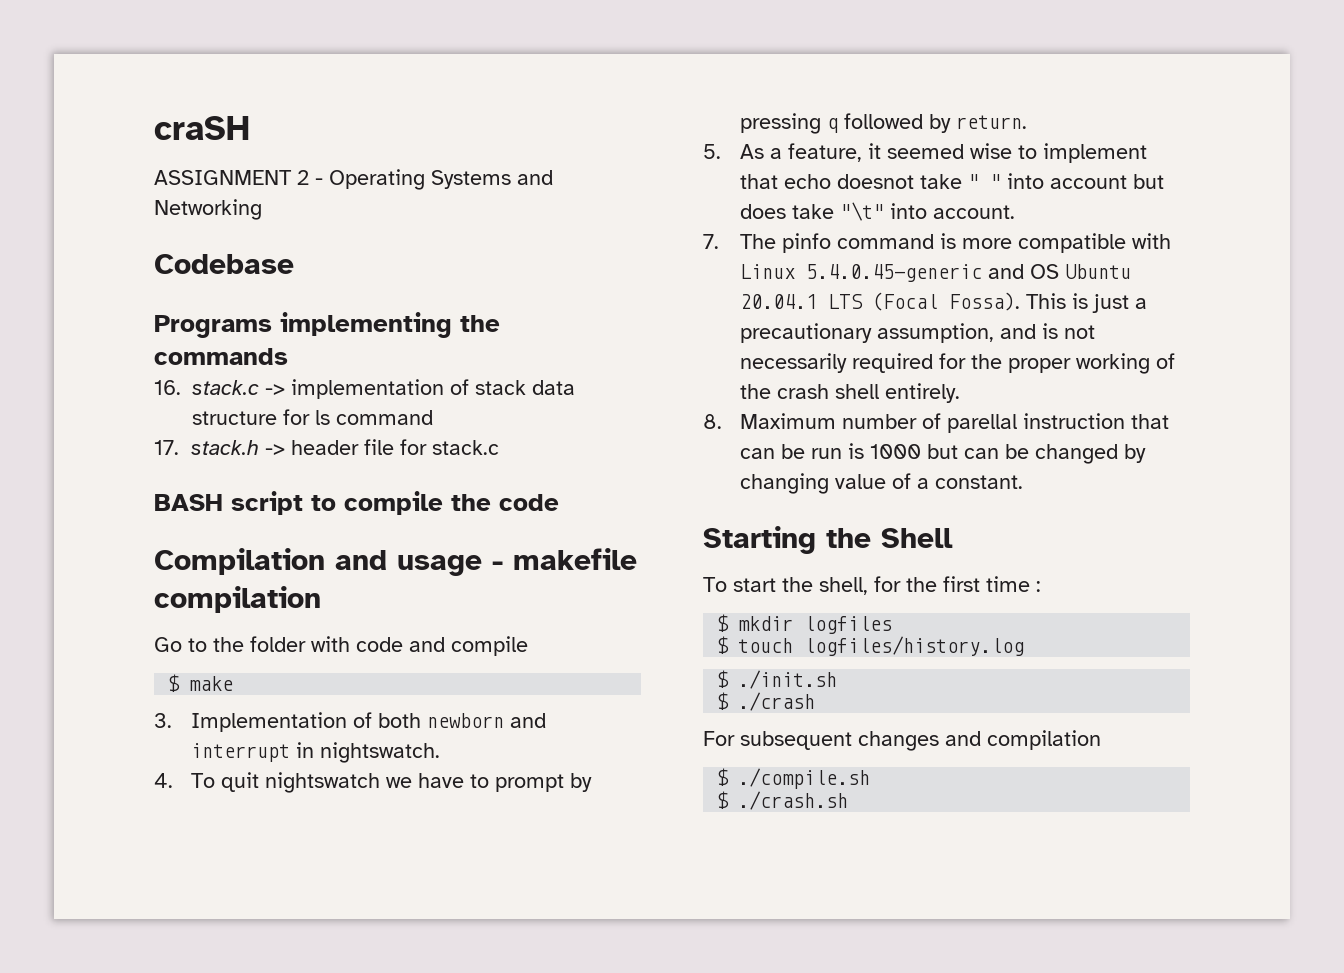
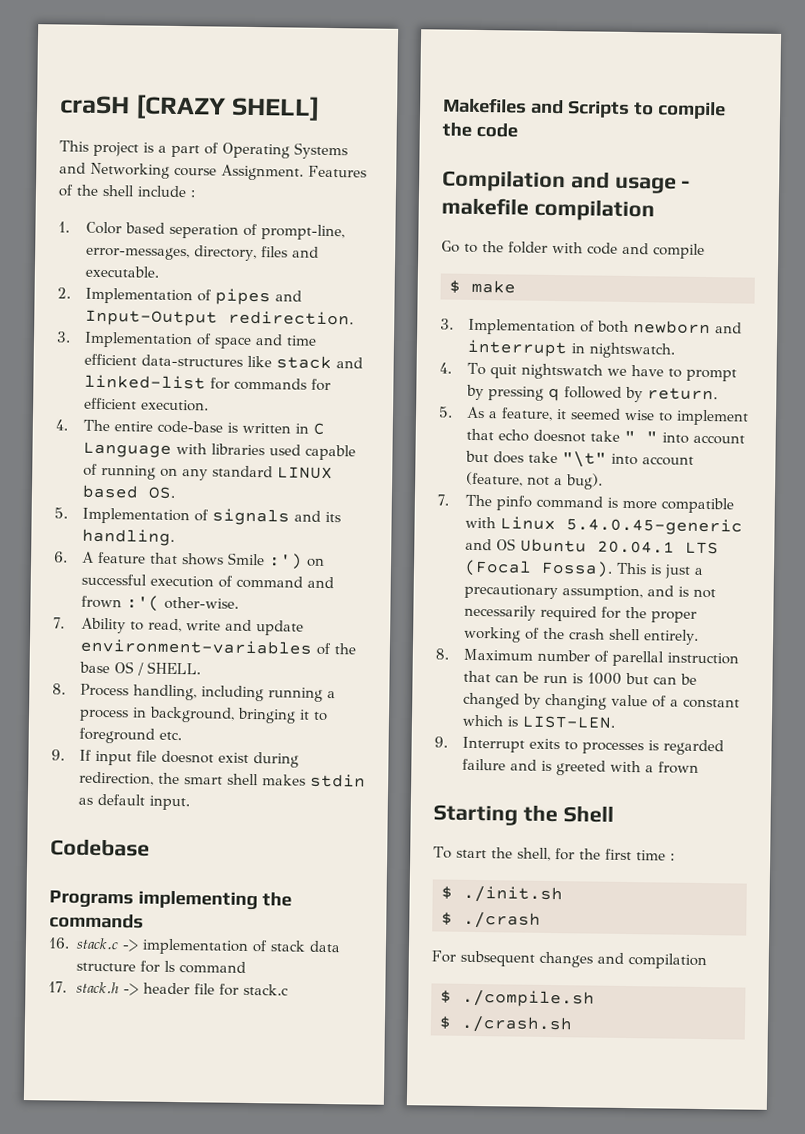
- craSH
- ASSIGNMENT 2 - Operating Systems and Networking
+ craSH [CRAZY SHELL]
+ This project is a part of Operating Systems and Networking course Assignment. Features of the shell include :
+ 1. Color based seperation of prompt-line, error-messages, directory, files and executable.
+ 2. Implementation of pipes and Input-Output redirection.
+ 3. Implementation of space and time efficient data-structures like stack and linked-list for commands for efficient execution.
+ 4. The entire code-base is written in C Language with libraries used capable of running on any standard LINUX based OS.
+ 5. Implementation of signals and its handling.
+ 6. A feature that shows Smile :') on successful execution of command and frown :'( other-wise.
+ 7. Ability to read, write and update environment-variables of the base OS / SHELL.
+ 8. Process handling, including running a process in background, bringing it to foreground etc.
+ 9. If input file doesnot exist during redirection, the smart shell makes stdin as default input.
- BASH script to compile the code
+ Makefiles and Scripts to compile the code
- 5. As a feature, it seemed wise to implement that echo doesnot take " " into account but does take "\t" into account.
+ 5. As a feature, it seemed wise to implement that echo doesnot take " " into account but does take "\t" into account (feature, not a bug).
- 8. Maximum number of parellal instruction that can be run is 1000 but can be changed by changing value of a constant.
+ 8. Maximum number of parellal instruction that can be run is 1000 but can be changed by changing value of a constant which is LIST-LEN.
+ 9. Interrupt exits to processes is regarded failure and is greeted with a frown
- $ mkdir logfiles
- $ touch logfiles/history.log

